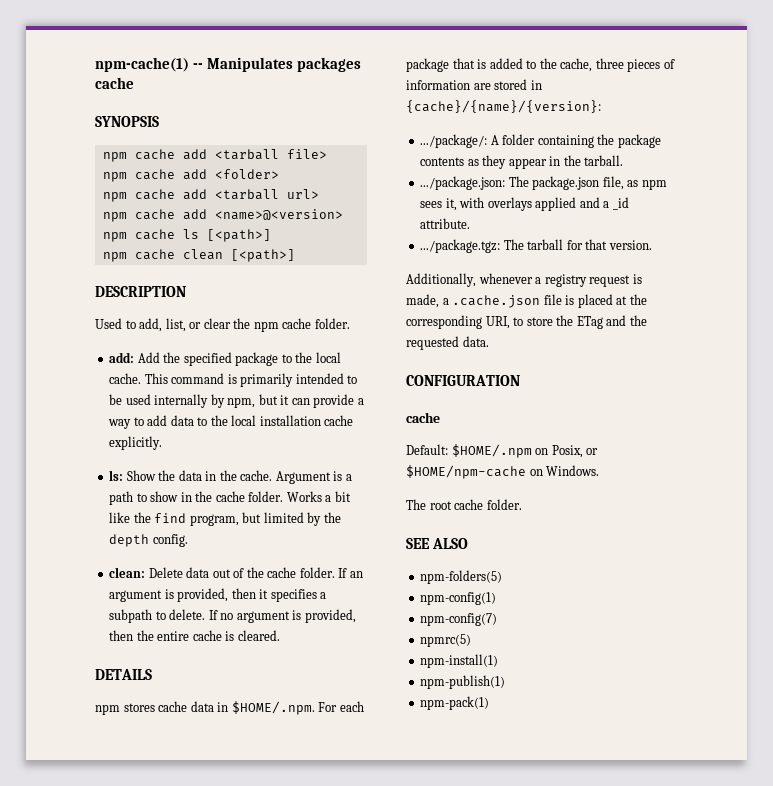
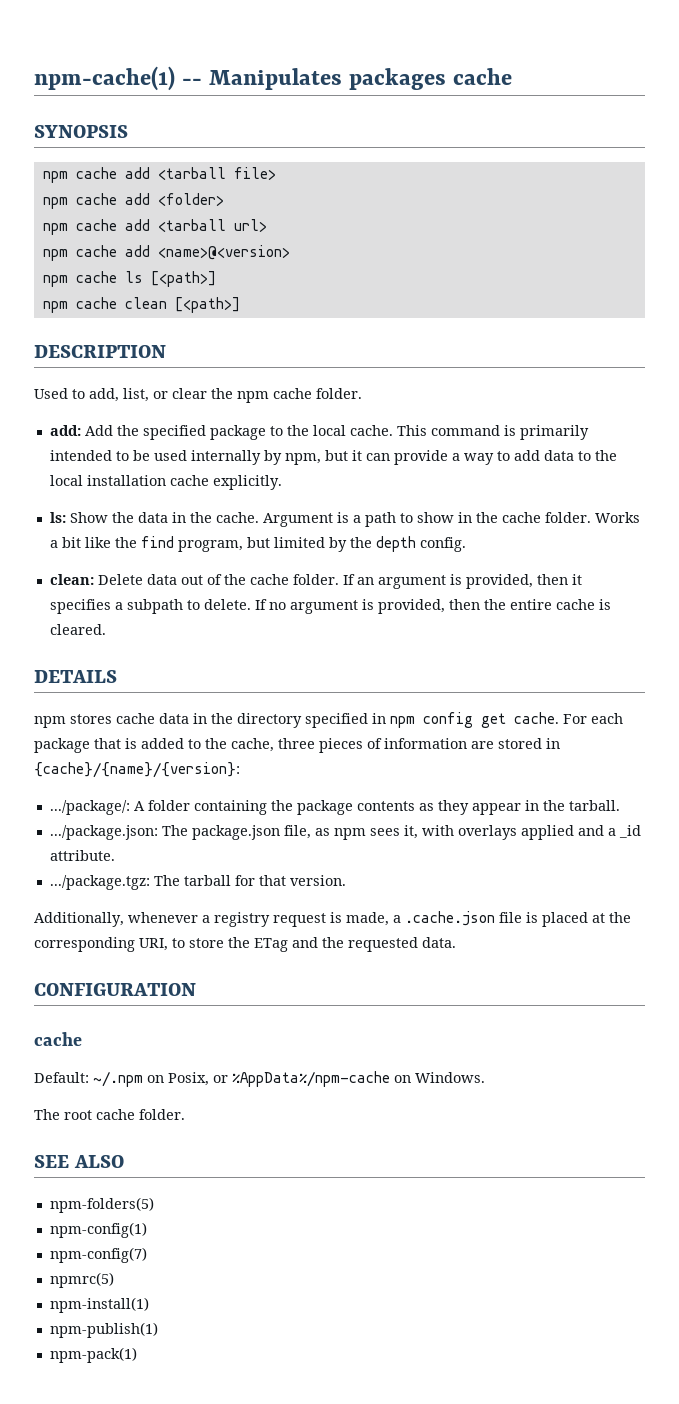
- npm stores cache data in $HOME/.npm. For each package that is added to the cache, three pieces of information are stored in {cache}/{name}/{version}:
+ npm stores cache data in the directory specified in npm config get cache. For each package that is added to the cache, three pieces of information are stored in {cache}/{name}/{version}:
- Default: $HOME/.npm on Posix, or $HOME/npm-cache on Windows.
+ Default: ~/.npm on Posix, or %AppData%/npm-cache on Windows.

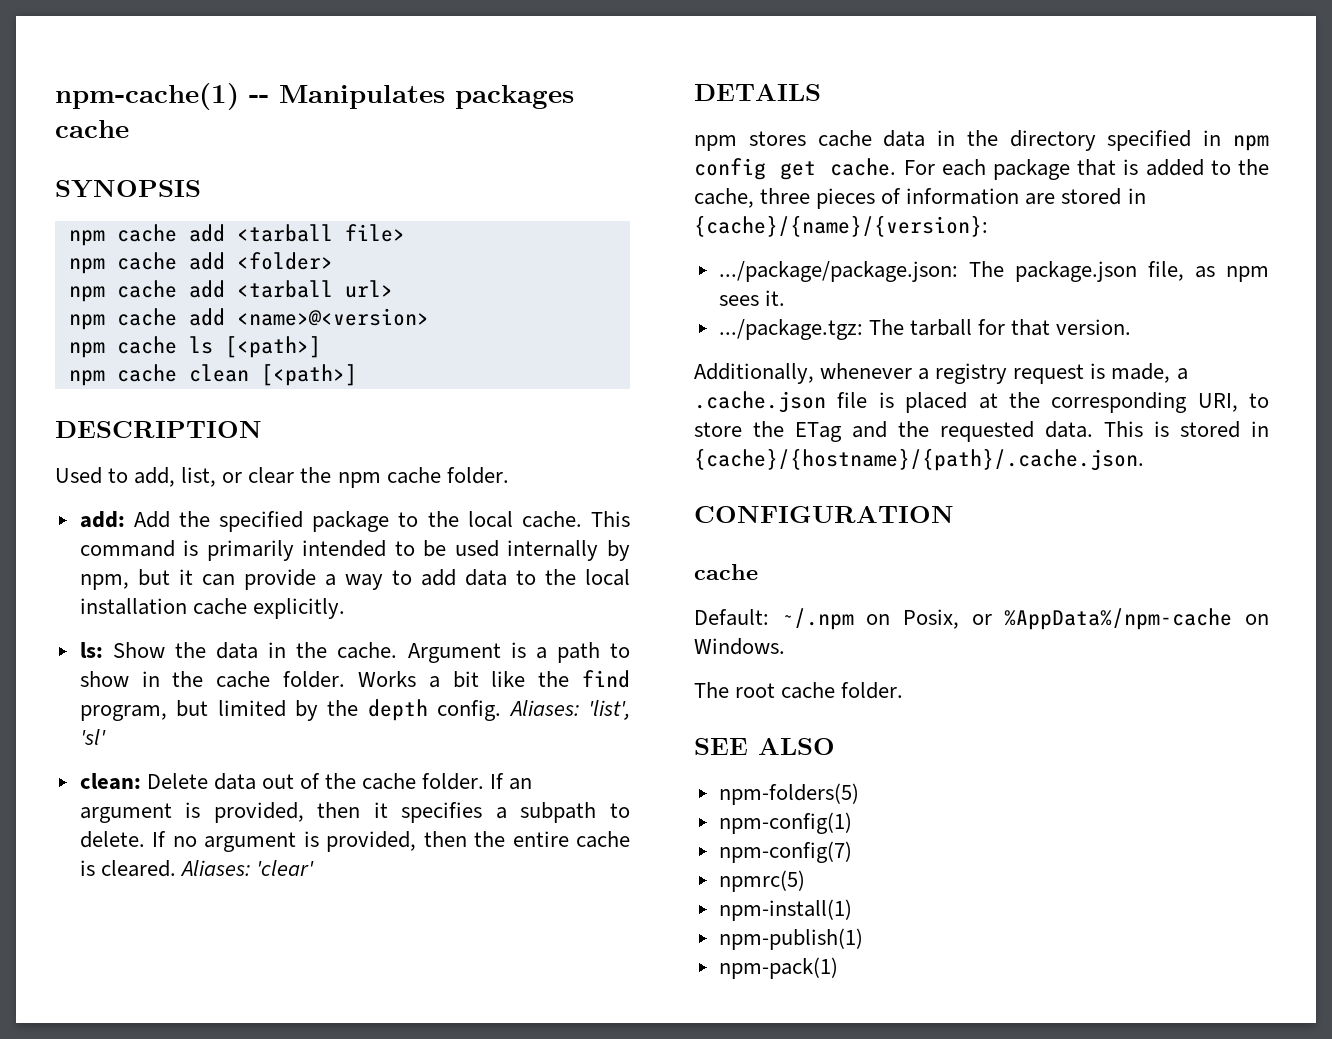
+ Aliases: 'list', 'sl'
+ Aliases: 'clear'
- .../package/: A folder containing the package contents as they appear in the tarball.
- .../package.json: The package.json file, as npm sees it, with overlays applied and a _id attribute.
+ .../package/package.json: The package.json file, as npm sees it.
+ This is stored in {cache}/{hostname}/{path}/.cache.json.

